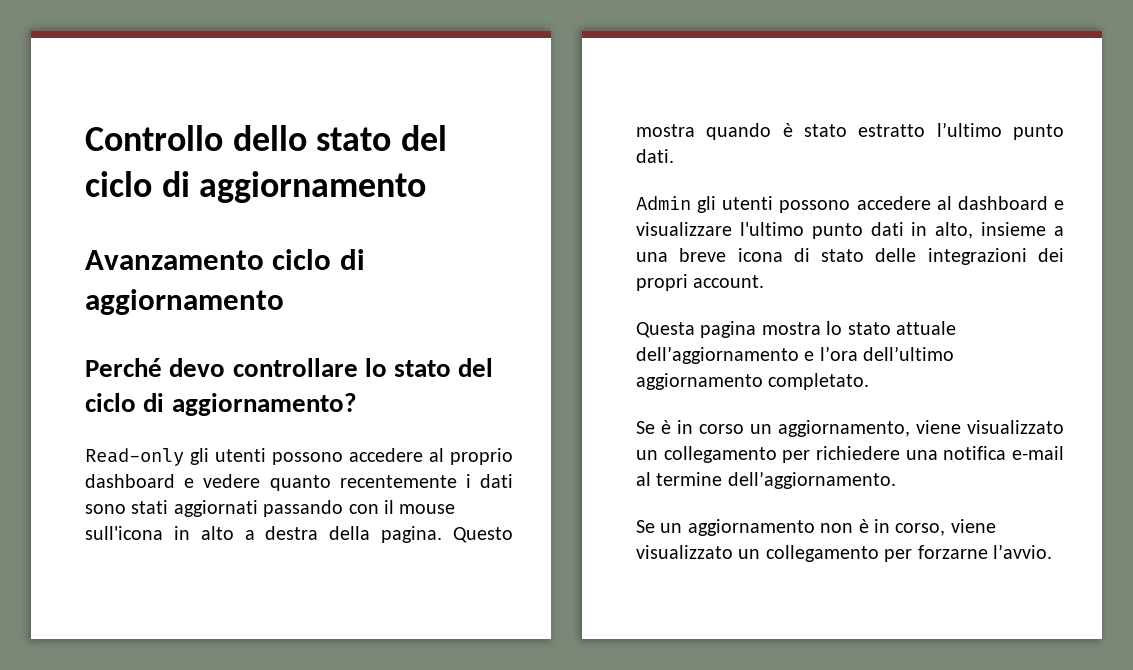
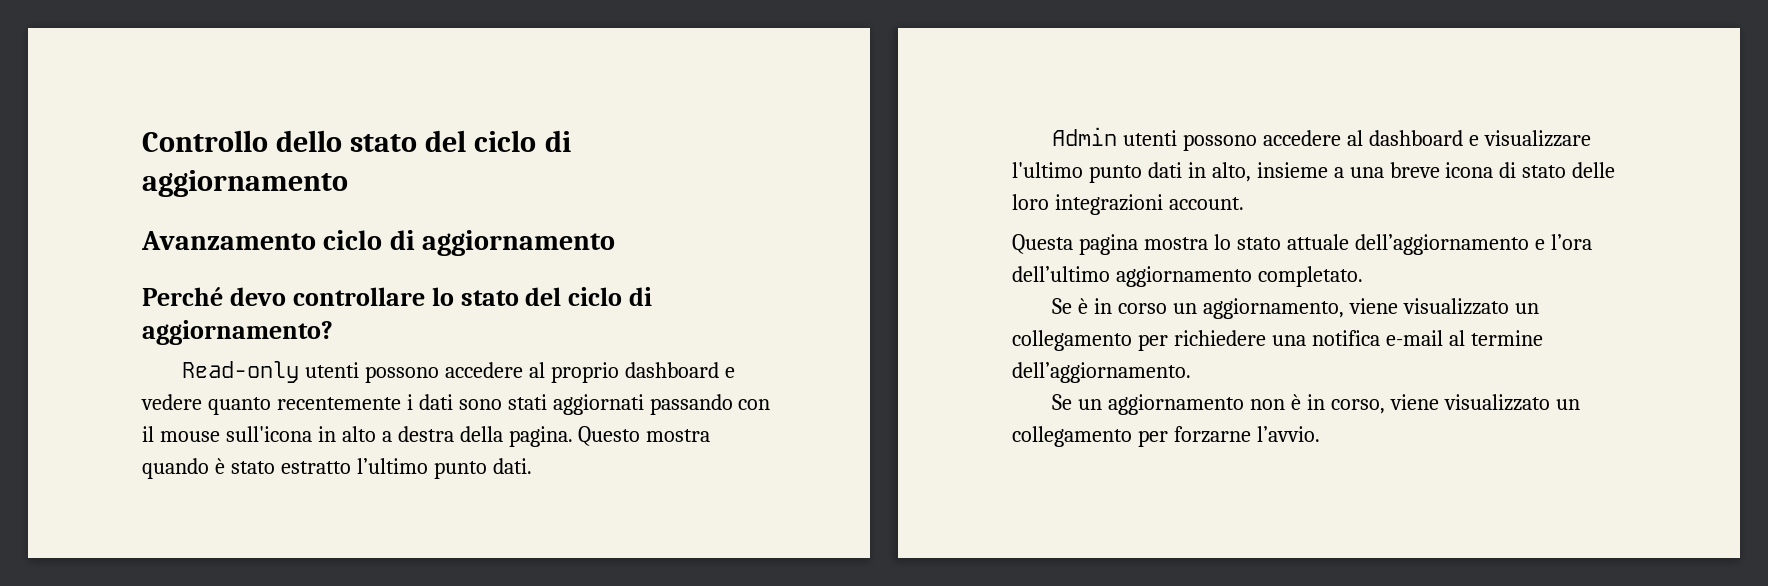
- Read-only gli utenti possono accedere al proprio dashboard e vedere quanto recentemente i dati sono stati aggiornati passando con il mouse sull'icona in alto a destra della pagina.
+ Read-only utenti possono accedere al proprio dashboard e vedere quanto recentemente i dati sono stati aggiornati passando con il mouse sull'icona in alto a destra della pagina.
- Admin gli utenti possono accedere al dashboard e visualizzare l'ultimo punto dati in alto, insieme a una breve icona di stato delle integrazioni dei propri account.
+ Admin utenti possono accedere al dashboard e visualizzare l'ultimo punto dati in alto, insieme a una breve icona di stato delle loro integrazioni account.

